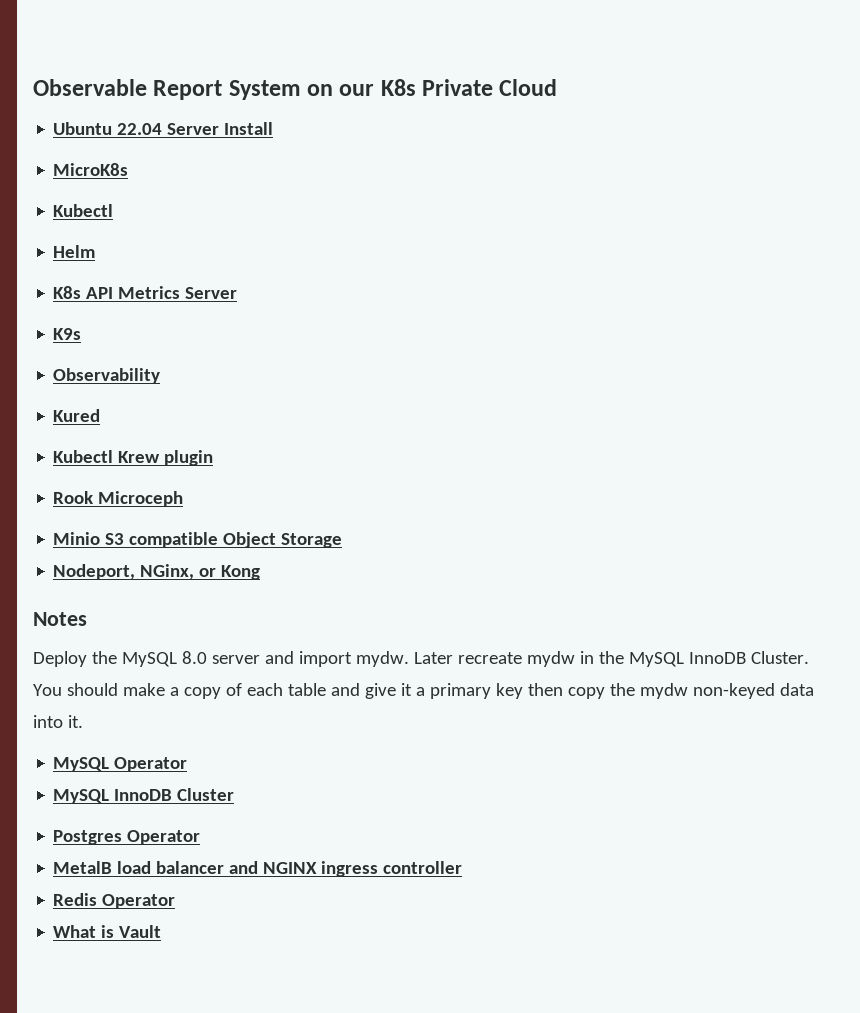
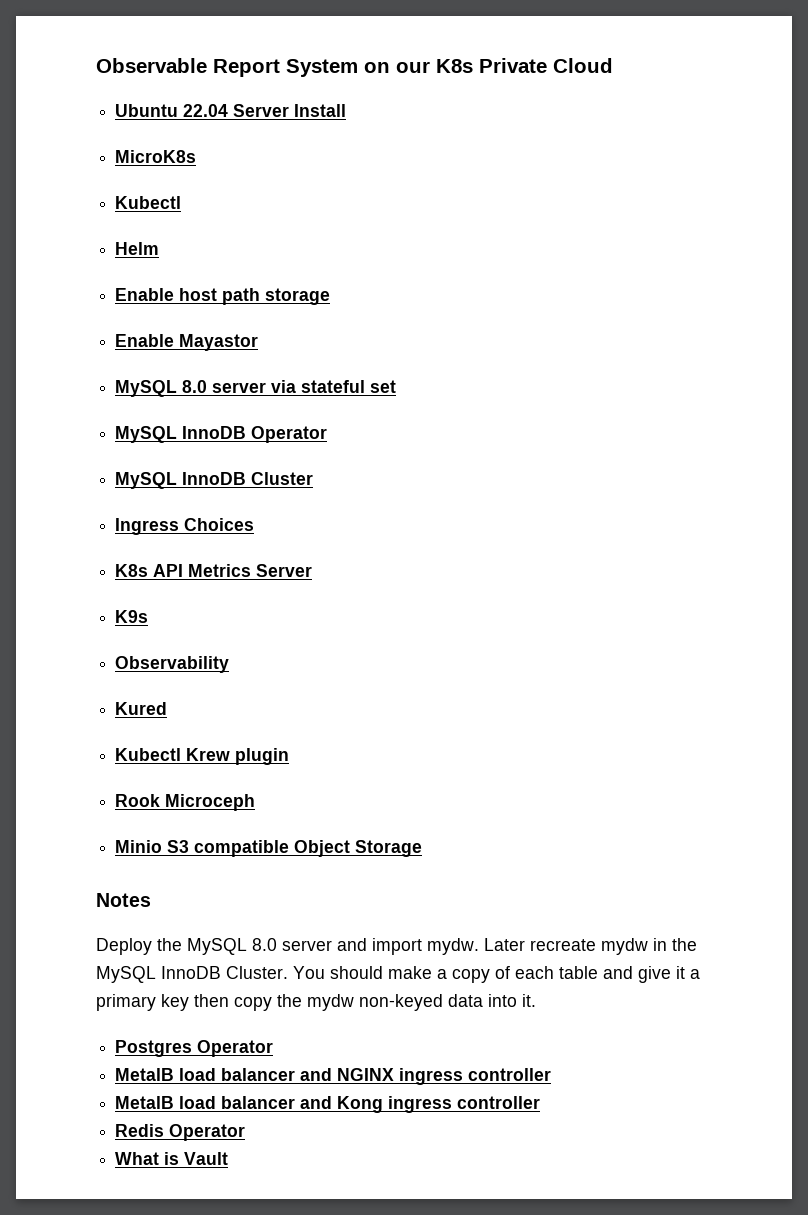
+ Enable host path storage
+ Enable Mayastor
+ MySQL 8.0 server via stateful set
+ MySQL InnoDB Operator
+ MySQL InnoDB Cluster
+ Ingress Choices
- Nodeport, NGinx, or Kong
- MySQL Operator
- MySQL InnoDB Cluster
+ MetalB load balancer and Kong ingress controller

